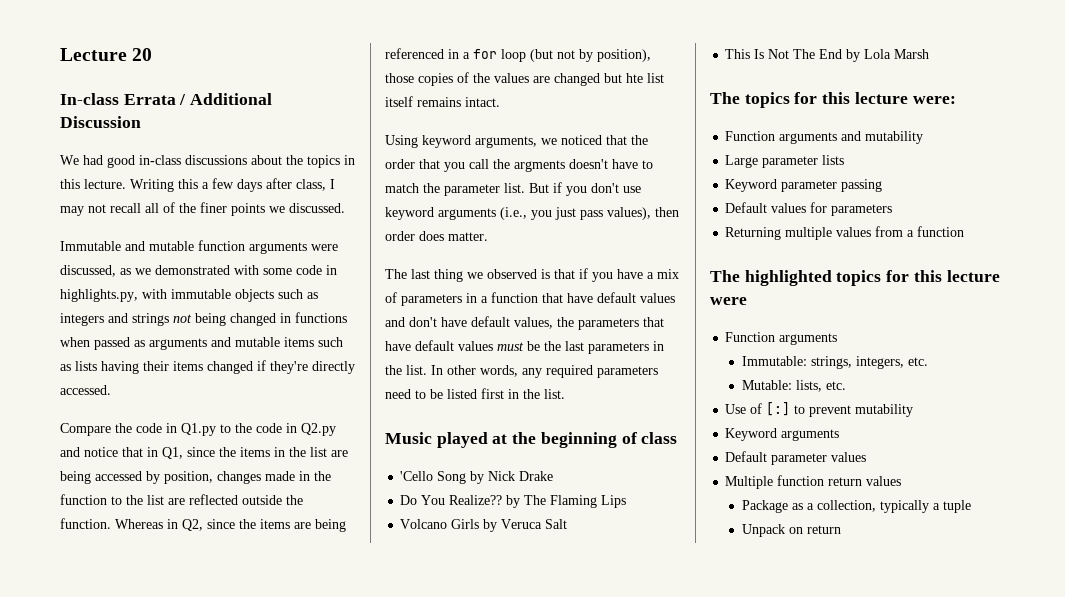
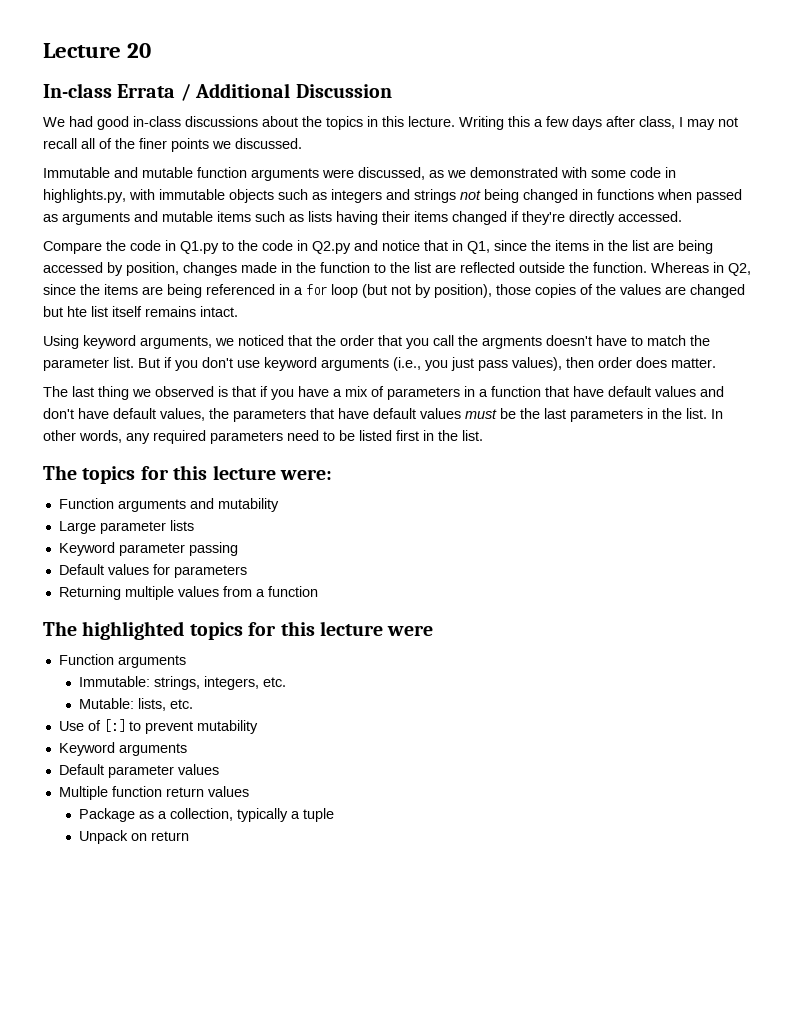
- Music played at the beginning of class
- 'Cello Song by Nick Drake
- Do You Realize?? by The Flaming Lips
- Volcano Girls by Veruca Salt
- This Is Not The End by Lola Marsh

